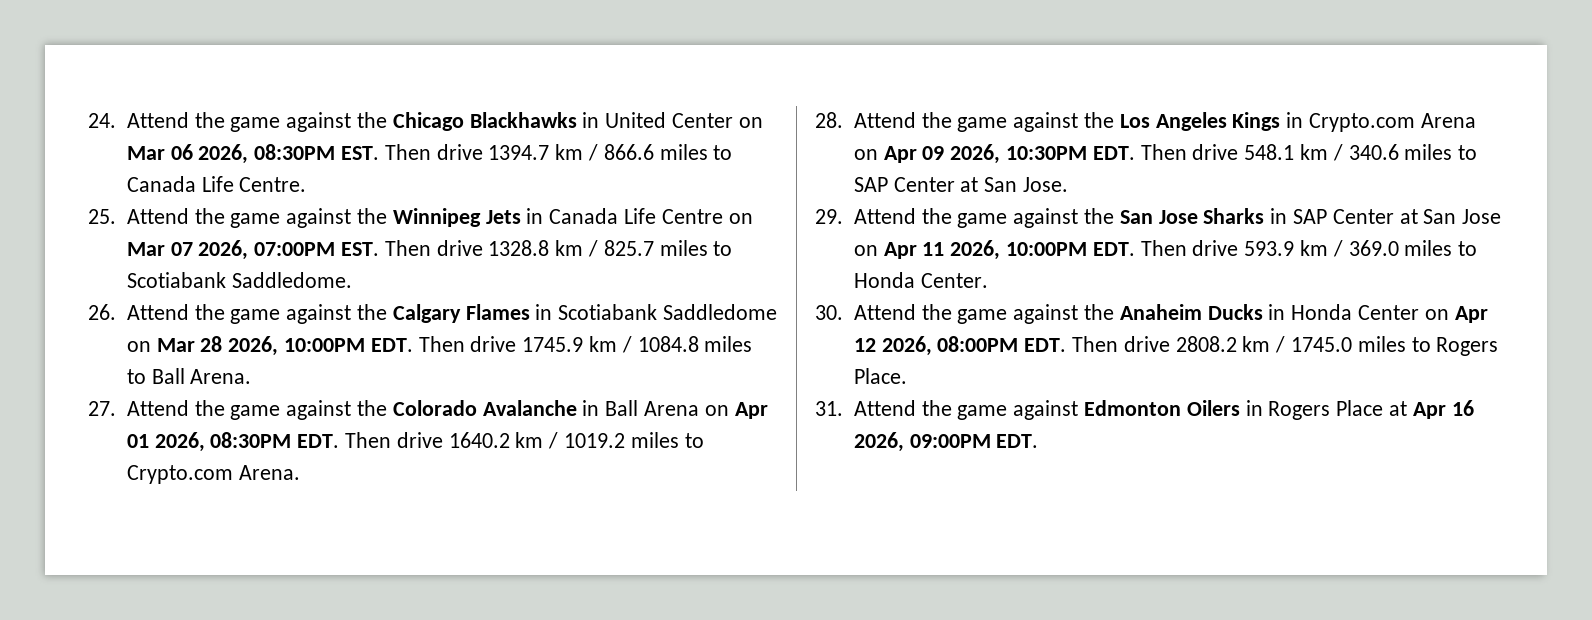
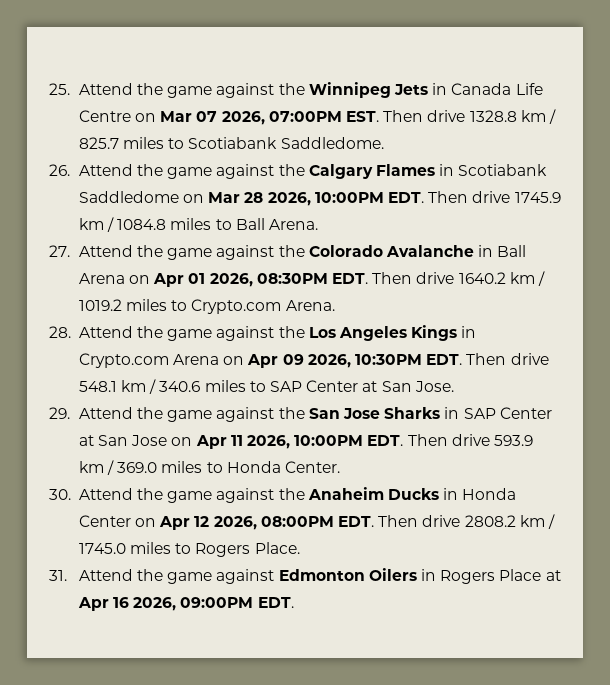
- 24. Attend the game against the Chicago Blackhawks in United Center on Mar 06 2026, 08:30PM EST. Then drive 1394.7 km / 866.6 miles to Canada Life Centre.

